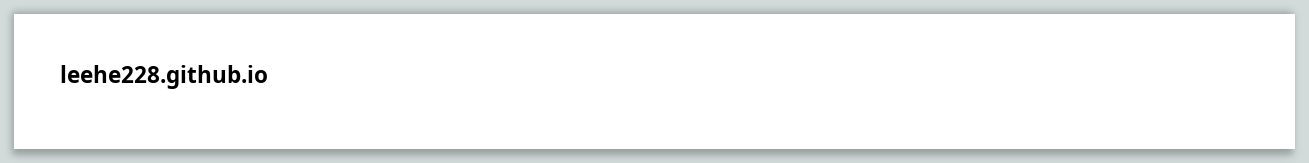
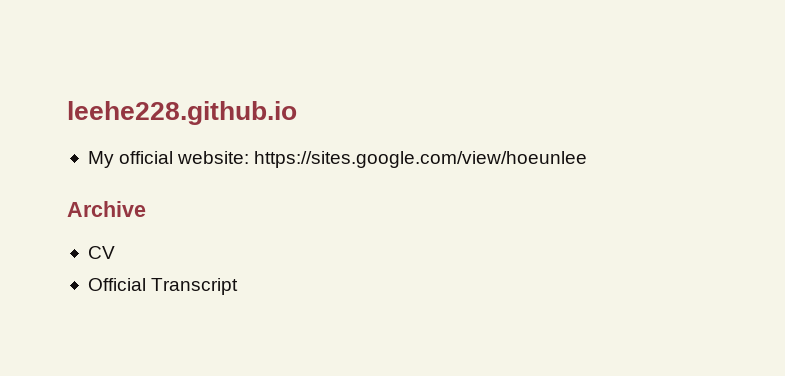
+ My official website: https://sites.google.com/view/hoeunlee
+ Archive
+ CV
+ Official Transcript

